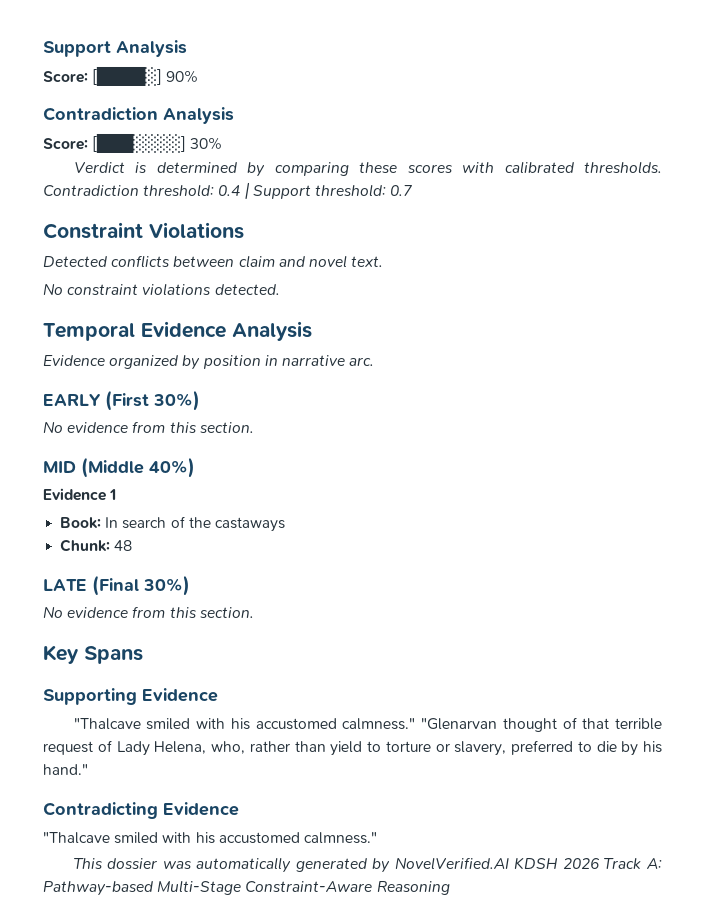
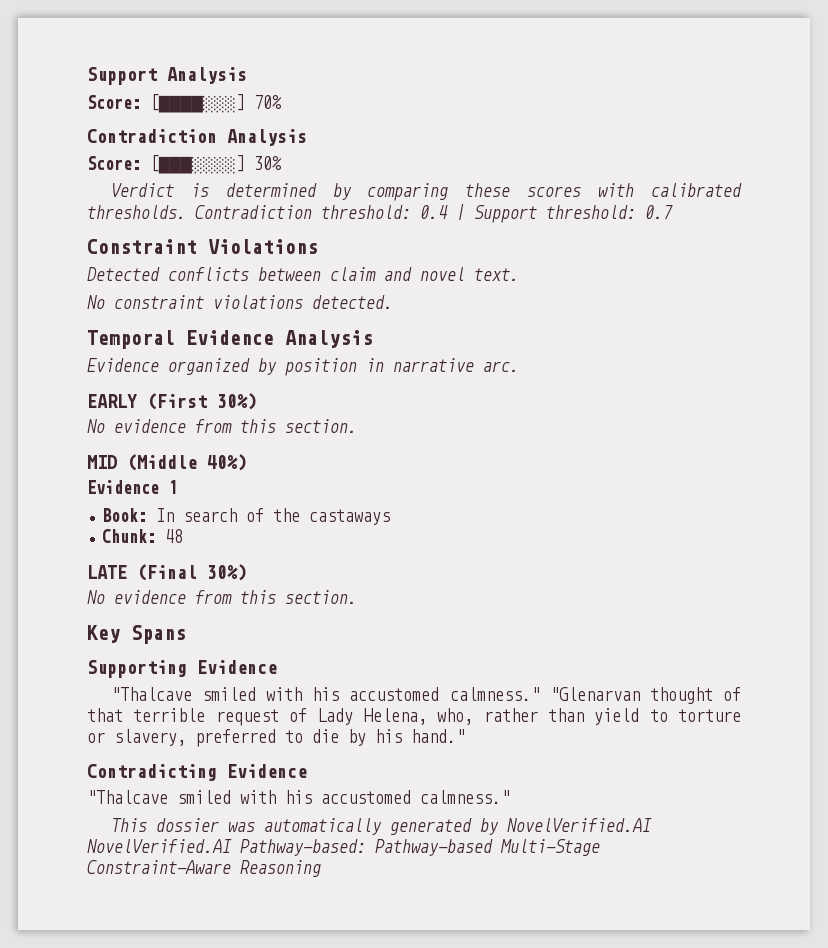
- Score: [████░] 90%
+ Score: [████░░░] 70%
- This dossier was automatically generated by NovelVerified.AI KDSH 2026 Track A: Pathway-based Multi-Stage Constraint-Aware Reasoning
+ This dossier was automatically generated by NovelVerified.AI NovelVerified.AI Pathway-based: Pathway-based Multi-Stage Constraint-Aware Reasoning

